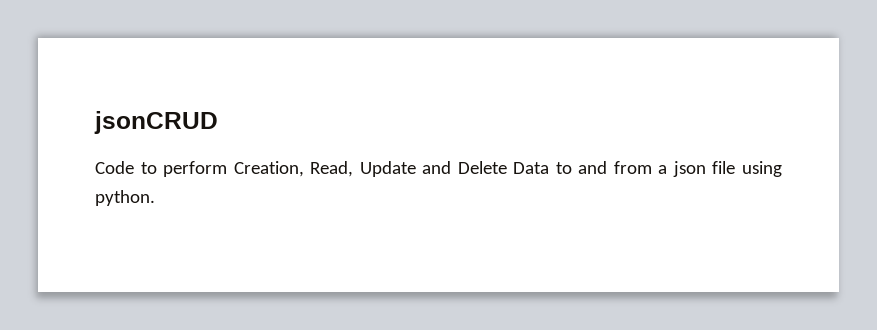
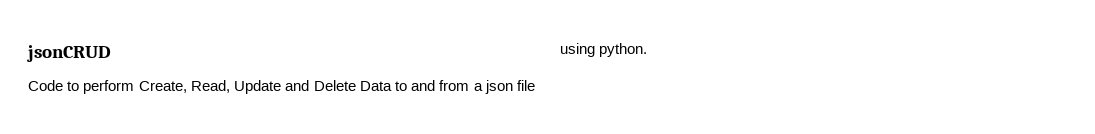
- Code to perform Creation, Read, Update and Delete Data to and from a json file using python.
+ Code to perform Create, Read, Update and Delete Data to and from a json file using python.

